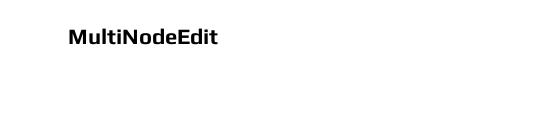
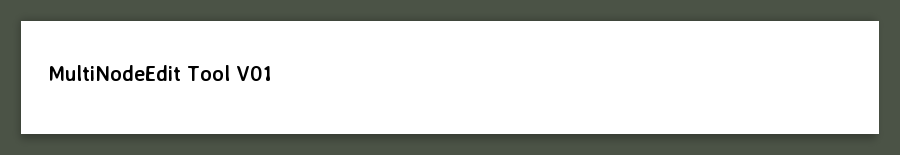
- MultiNodeEdit
+ MultiNodeEdit Tool V01

